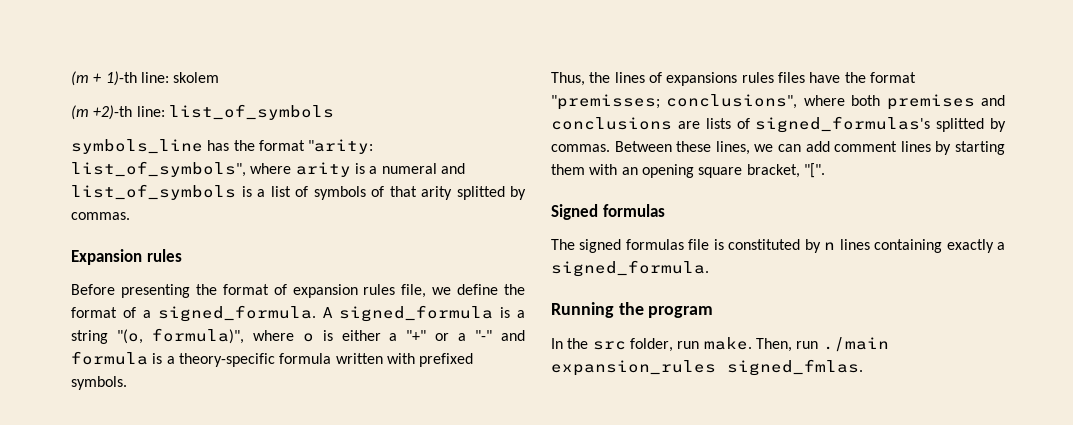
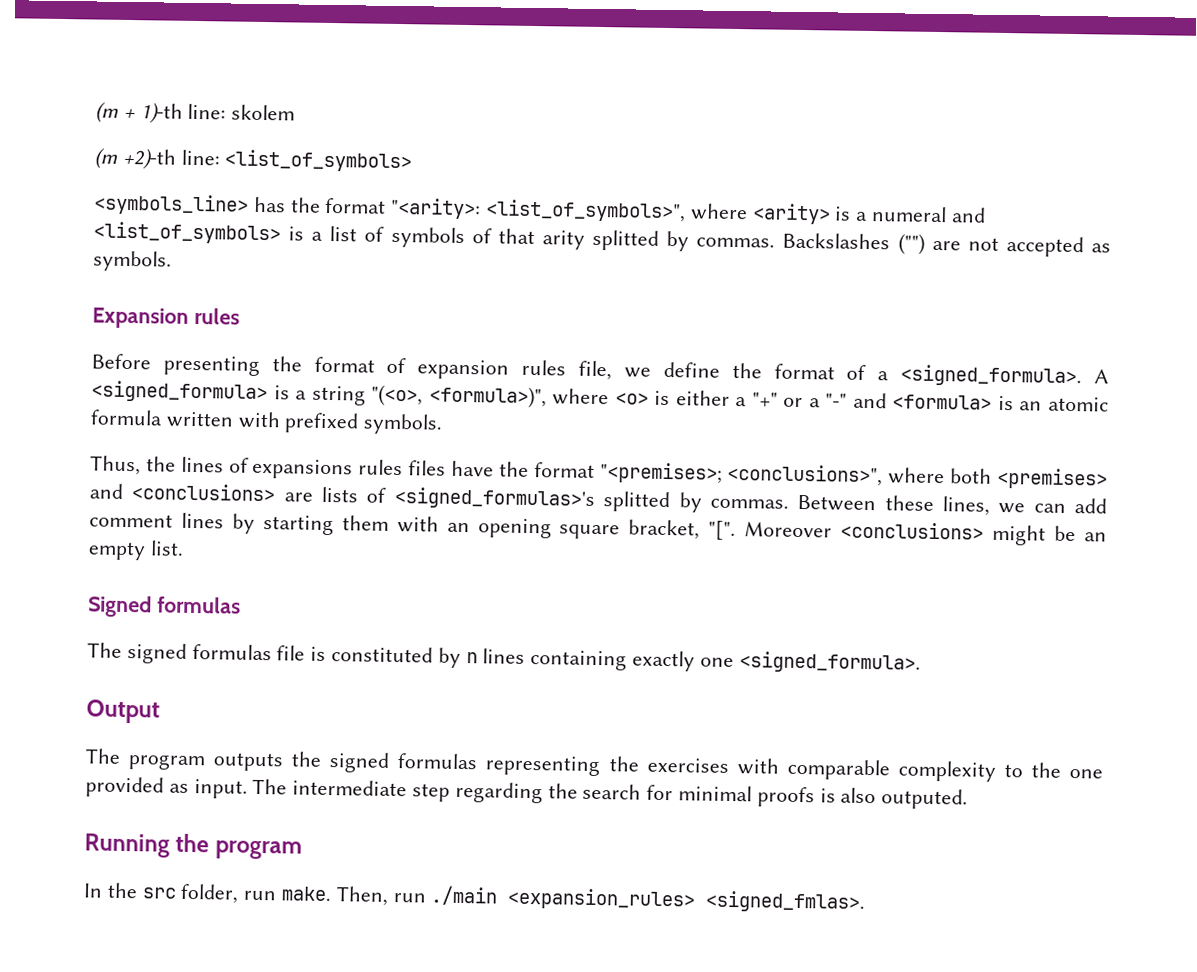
- (m +2)-th line: list_of_symbols
- symbols_line has the format "arity: list_of_symbols", where arity is a numeral and list_of_symbols is a list of symbols of that arity splitted by commas.
+ (m +2)-th line: <list_of_symbols>
+ <symbols_line> has the format "<arity>: <list_of_symbols>", where <arity> is a numeral and <list_of_symbols> is a list of symbols of that arity splitted by commas. Backslashes ("") are not accepted as symbols.
- Before presenting the format of expansion rules file, we define the format of a signed_formula. A signed_formula is a string "(o, formula)", where o is either a "+" or a "-" and formula is a theory-specific formula written with prefixed symbols.
+ Before presenting the format of expansion rules file, we define the format of a <signed_formula>. A <signed_formula> is a string "(<o>, <formula>)", where <o> is either a "+" or a "-" and <formula> is an atomic formula written with prefixed symbols.
- Thus, the lines of expansions rules files have the format "premisses; conclusions", where both premises and conclusions are lists of signed_formulas's splitted by commas.
+ Thus, the lines of expansions rules files have the format "<premises>; <conclusions>", where both <premises> and <conclusions> are lists of <signed_formulas>'s splitted by commas.
+ Moreover <conclusions> might be an empty list.
- The signed formulas file is constituted by n lines containing exactly a signed_formula.
+ The signed formulas file is constituted by n lines containing exactly one <signed_formula>.
+ Output
+ The program outputs the signed formulas representing the exercises with comparable complexity to the one provided as input. The intermediate step regarding the search for minimal proofs is also outputed.
- Then, run ./main expansion_rules signed_fmlas.
+ Then, run ./main <expansion_rules> <signed_fmlas>.

